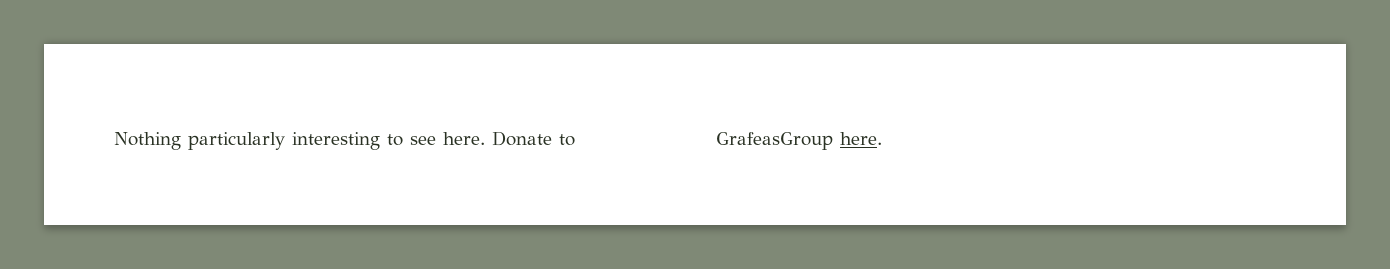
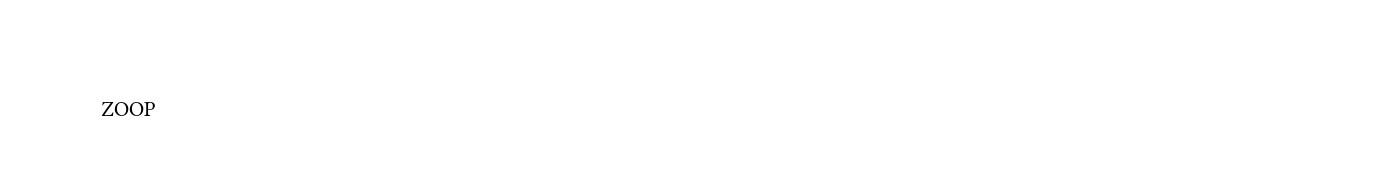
- Nothing particularly interesting to see here. Donate to GrafeasGroup here.
+ ZOOP

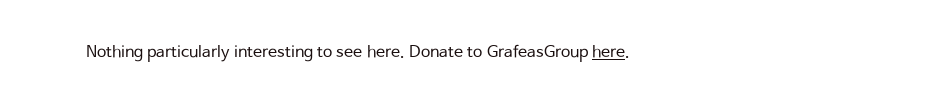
- ZOOP
+ Nothing particularly interesting to see here. Donate to GrafeasGroup here.

